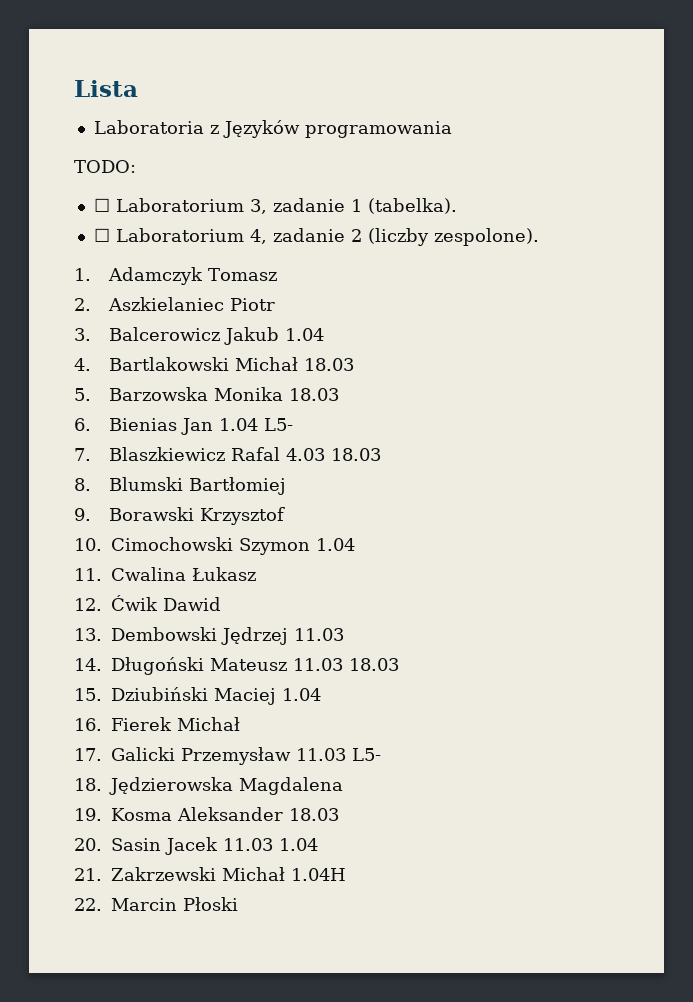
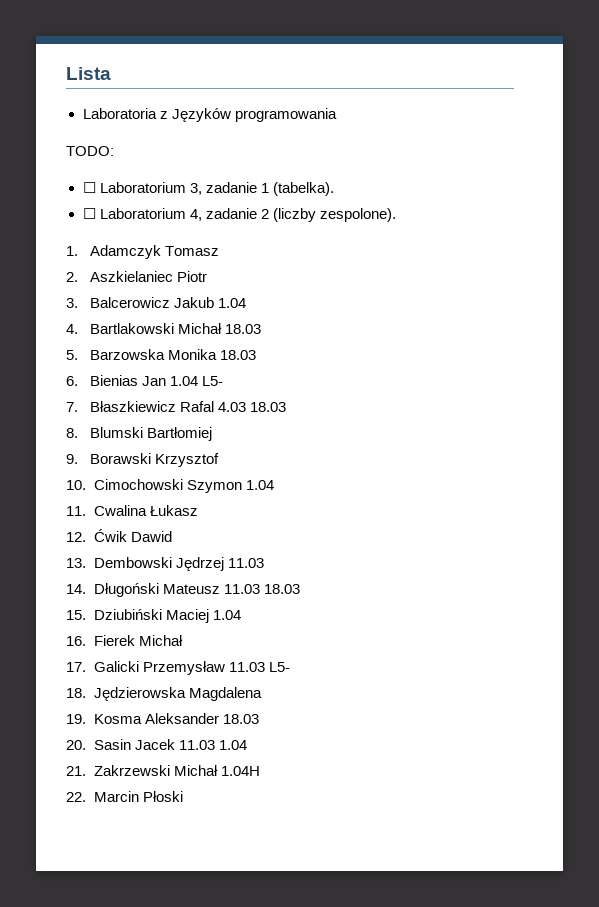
- 7. Blaszkiewicz Rafal 4.03 18.03
+ 7. Błaszkiewicz Rafal 4.03 18.03

